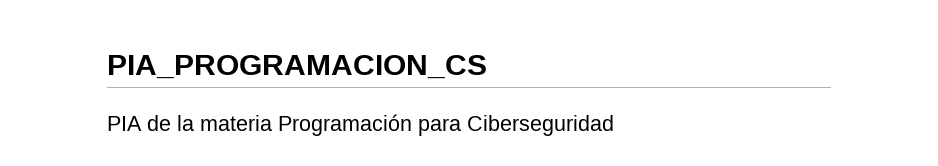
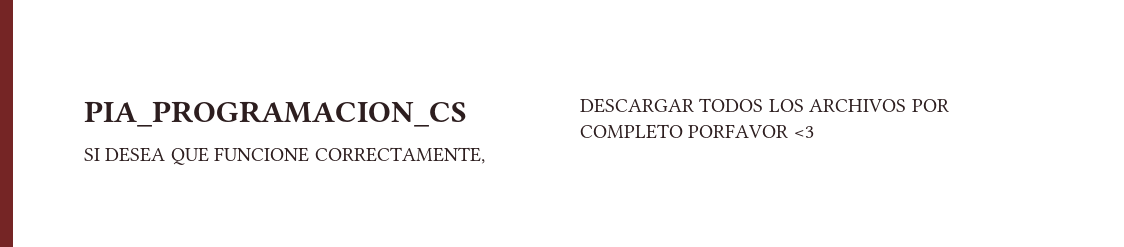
- PIA de la materia Programación para Ciberseguridad
+ SI DESEA QUE FUNCIONE CORRECTAMENTE, DESCARGAR TODOS LOS ARCHIVOS POR COMPLETO PORFAVOR <3

